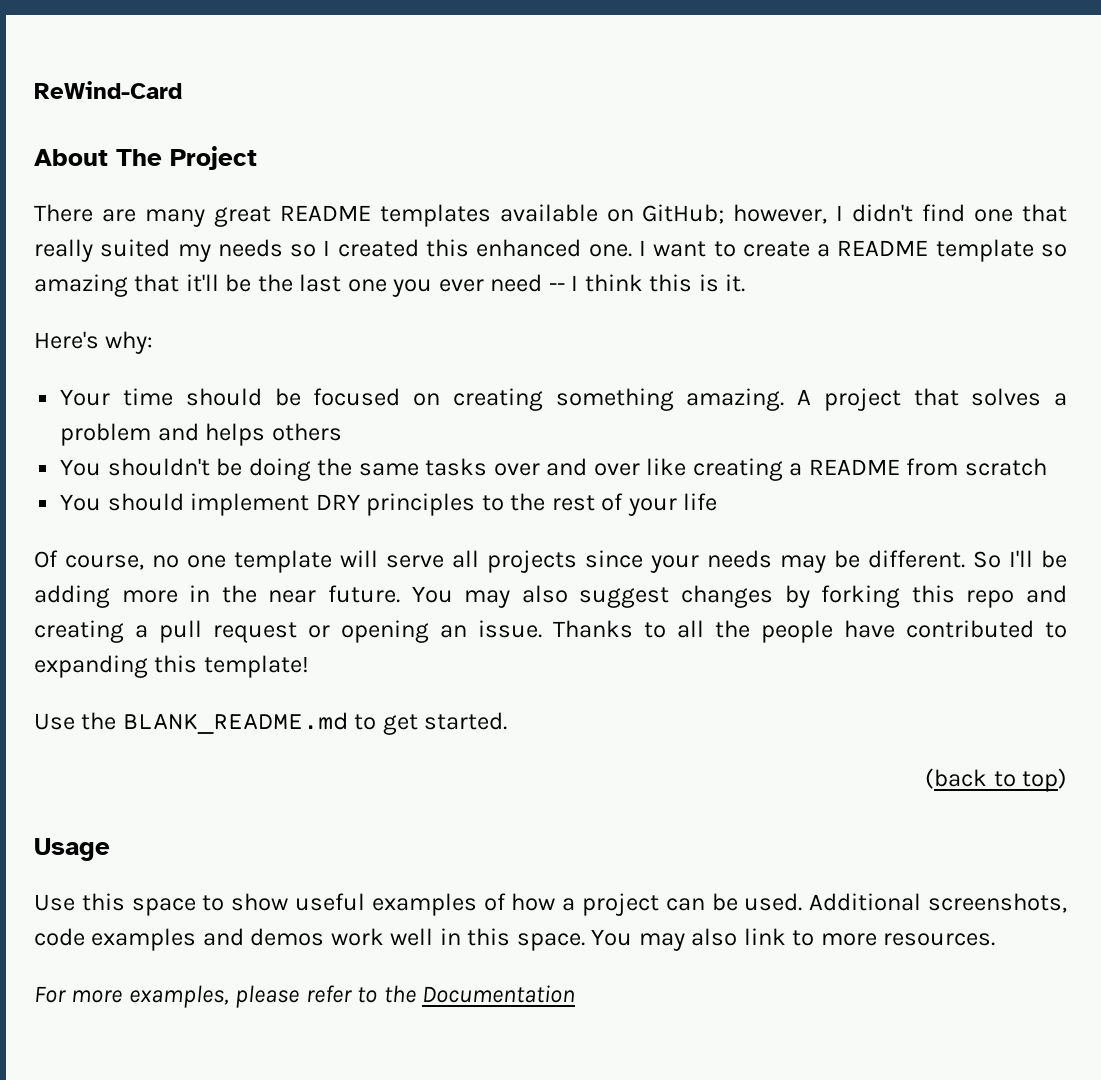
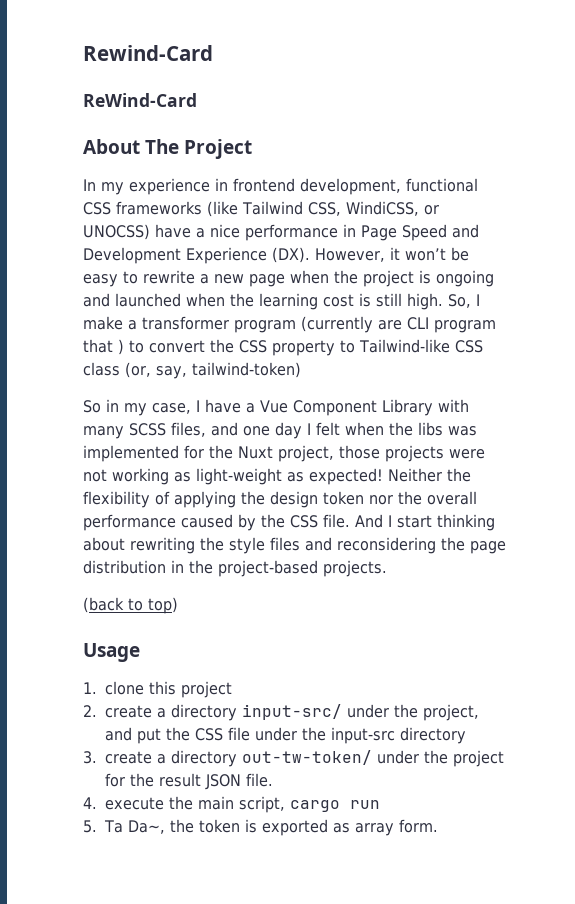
+ Rewind-Card
- There are many great README templates available on GitHub; however, I didn't find one that really suited my needs so I created this enhanced one. I want to create a README template so amazing that it'll be the last one you ever need -- I think this is it.
- Here's why:
- Your time should be focused on creating something amazing. A project that solves a problem and helps others
- You shouldn't be doing the same tasks over and over like creating a README from scratch
- You should implement DRY principles to the rest of your life
- Of course, no one template will serve all projects since your needs may be different. So I'll be adding more in the near future. You may also suggest changes by forking this repo and creating a pull request or opening an issue. Thanks to all the people have contributed to expanding this template!
- Use the BLANK_README.md to get started.
+ In my experience in frontend development, functional CSS frameworks (like Tailwind CSS, WindiCSS, or UNOCSS) have a nice performance in Page Speed and Development Experience (DX). However, it won’t be easy to rewrite a new page when the project is ongoing and launched when the learning cost is still high. So, I make a transformer program (currently are CLI program that ) to convert the CSS property to Tailwind-like CSS class (or, say, tailwind-token)
+ So in my case, I have a Vue Component Library with many SCSS files, and one day I felt when the libs was implemented for the Nuxt project, those projects were not working as light-weight as expected! Neither the flexibility of applying the design token nor the overall performance caused by the CSS file. And I start thinking about rewriting the style files and reconsidering the page distribution in the project-based projects.
  (back to top)
  Usage
- Use this space to show useful examples of how a project can be used. Additional screenshots, code examples and demos work well in this space. You may also link to more resources.
- For more examples, please refer to the Documentation
+ 1. clone this project
+ 2. create a directory input-src/ under the project, and put the CSS file under the input-src directory
+ 3. create a directory out-tw-token/ under the project for the result JSON file.
+ 4. execute the main script, cargo run
+ 5. Ta Da~, the token is exported as array form.

